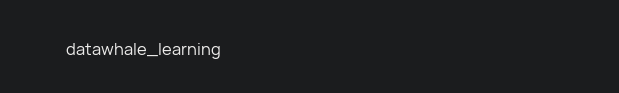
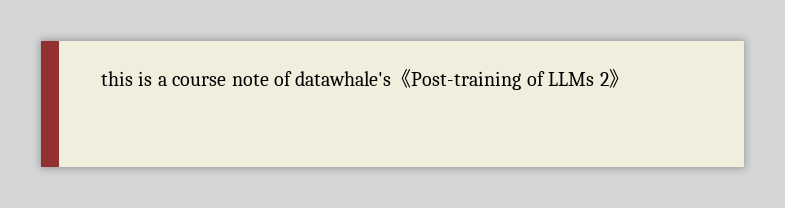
- datawhale_learning
+ this is a course note of datawhale's《Post-training of LLMs 2》

